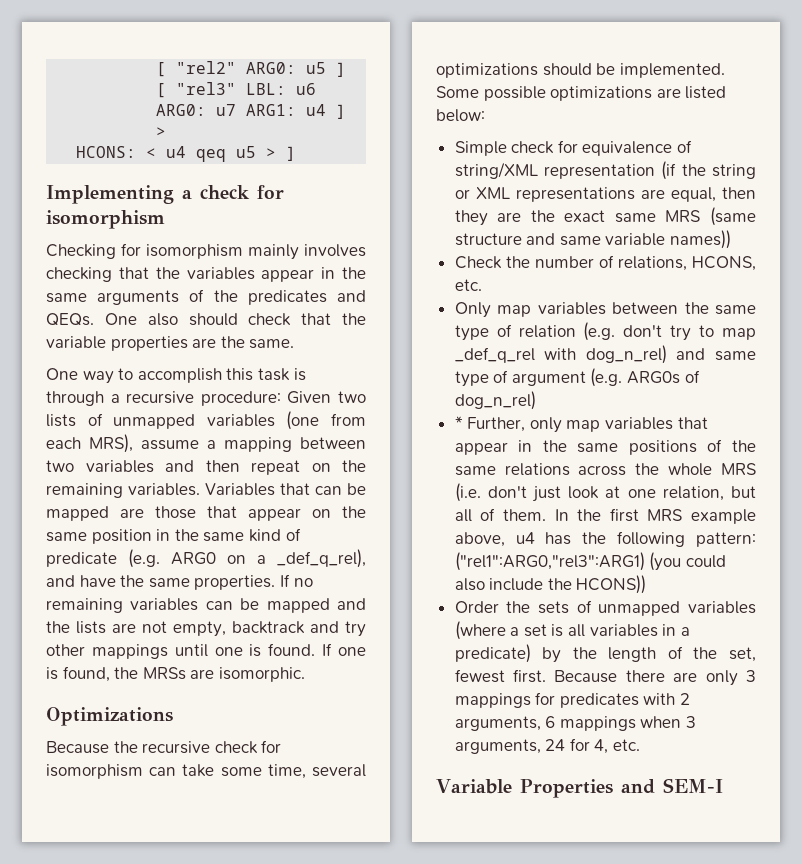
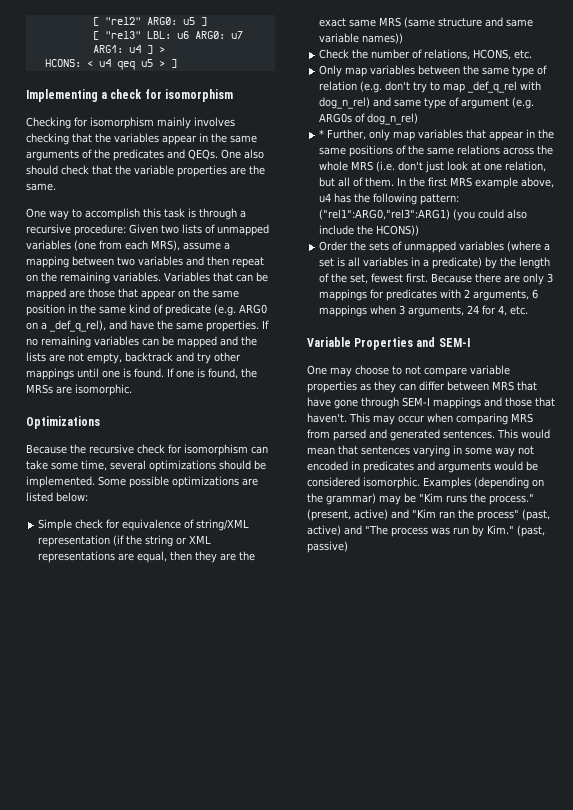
+ One may choose to not compare variable properties as they can differ between MRS that have gone through SEM-I mappings and those that haven't. This may occur when comparing MRS from parsed and generated sentences. This would mean that sentences varying in some way not encoded in predicates and arguments would be considered isomorphic. Examples (depending on the grammar) may be "Kim runs the process." (present, active) and "Kim ran the process" (past, active) and "The process was run by Kim." (past, passive)

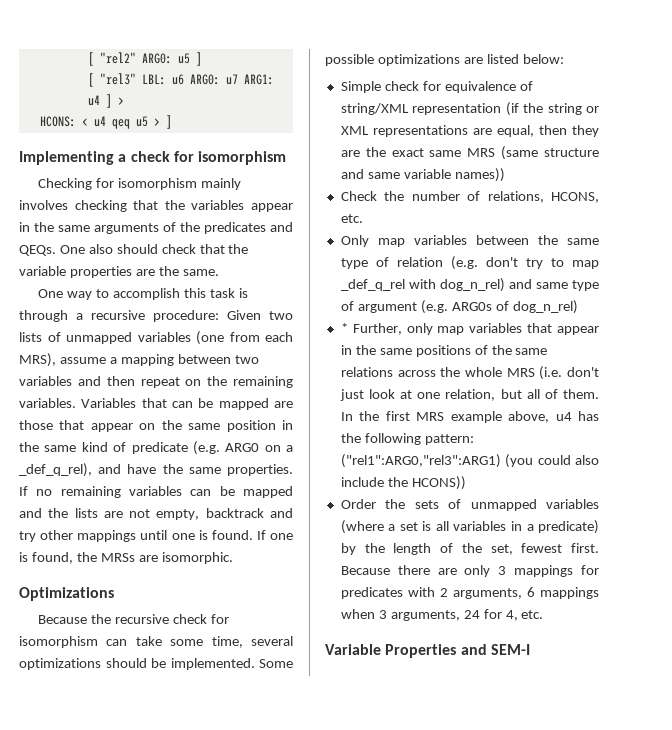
- One may choose to not compare variable properties as they can differ between MRS that have gone through SEM-I mappings and those that haven't. This may occur when comparing MRS from parsed and generated sentences. This would mean that sentences varying in some way not encoded in predicates and arguments would be considered isomorphic. Examples (depending on the grammar) may be "Kim runs the process." (present, active) and "Kim ran the process" (past, active) and "The process was run by Kim." (past, passive)

